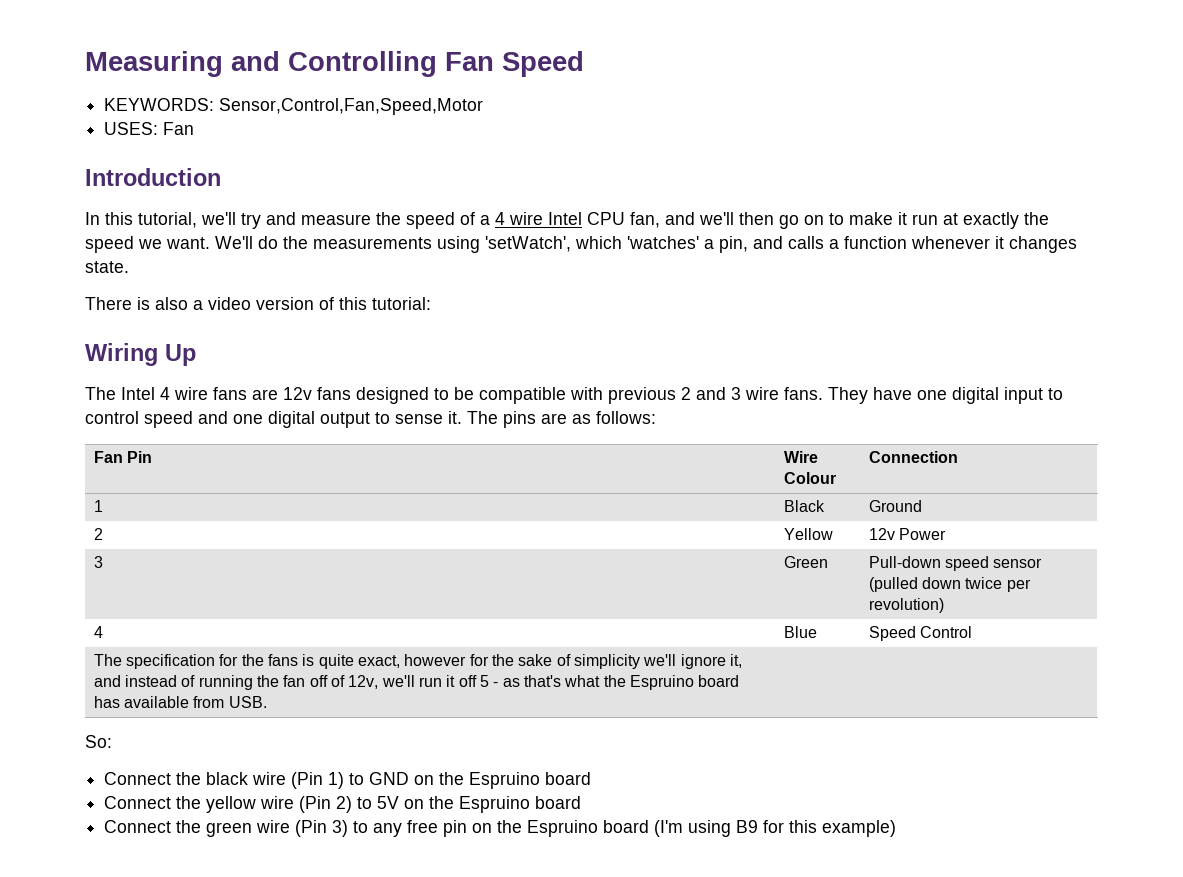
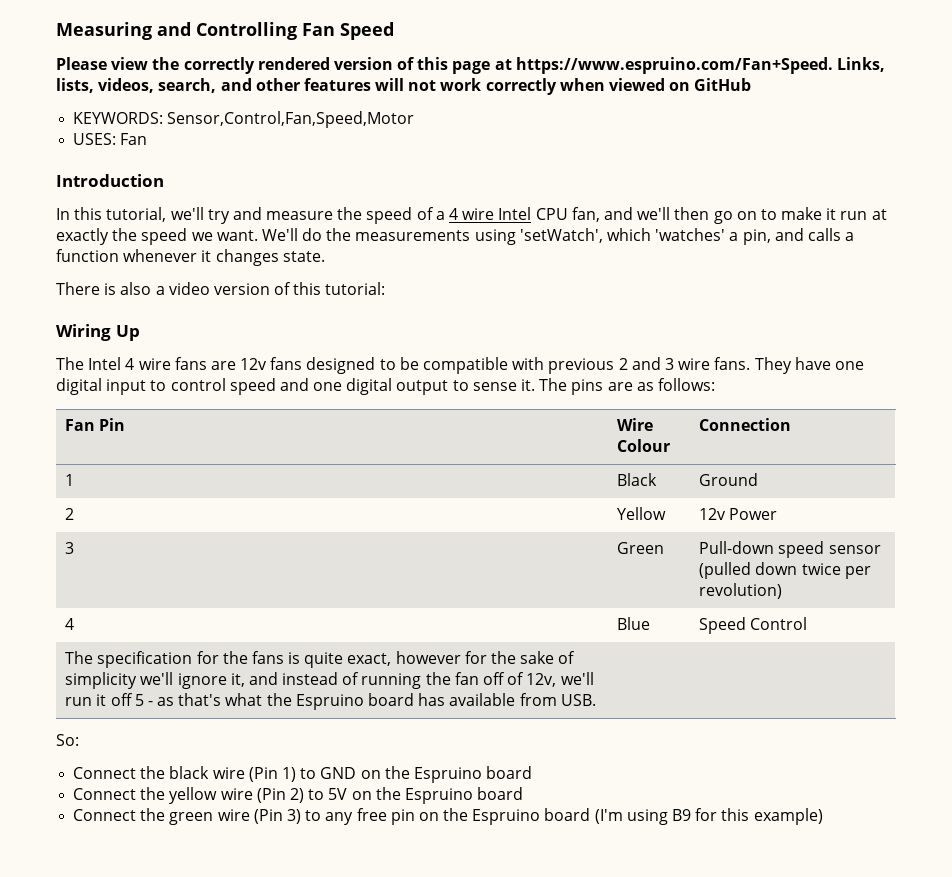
+ Please view the correctly rendered version of this page at https://www.espruino.com/Fan+Speed. Links, lists, videos, search, and other features will not work correctly when viewed on GitHub

